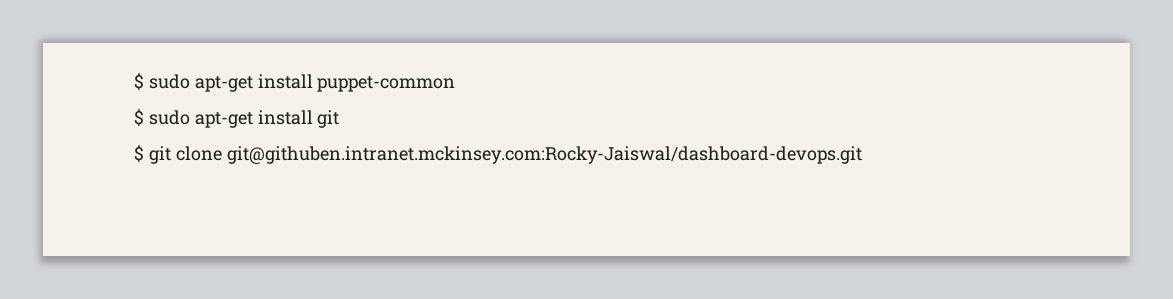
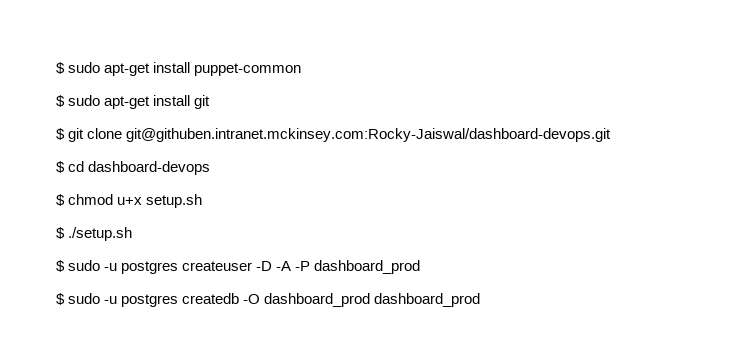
+ $ cd dashboard-devops
+ $ chmod u+x setup.sh
+ $ ./setup.sh
+ $ sudo -u postgres createuser -D -A -P dashboard_prod
+ $ sudo -u postgres createdb -O dashboard_prod dashboard_prod

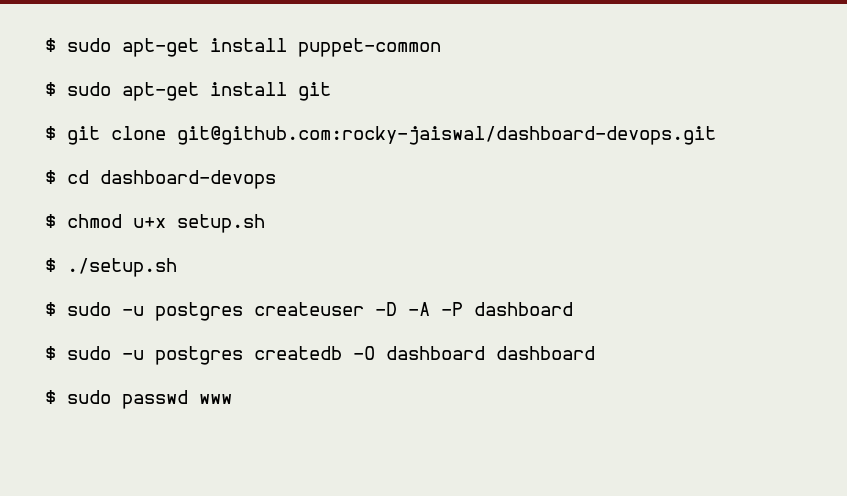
- $ git clone git@githuben.intranet.mckinsey.com:Rocky-Jaiswal/dashboard-devops.git
+ $ git clone git@github.com:rocky-jaiswal/dashboard-devops.git
- $ sudo -u postgres createuser -D -A -P dashboard_prod
+ $ sudo -u postgres createuser -D -A -P dashboard
- $ sudo -u postgres createdb -O dashboard_prod dashboard_prod
+ $ sudo -u postgres createdb -O dashboard dashboard
+ $ sudo passwd www

